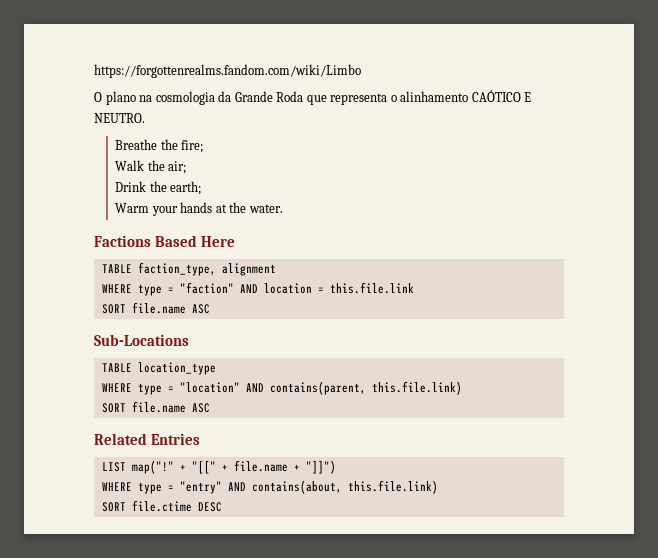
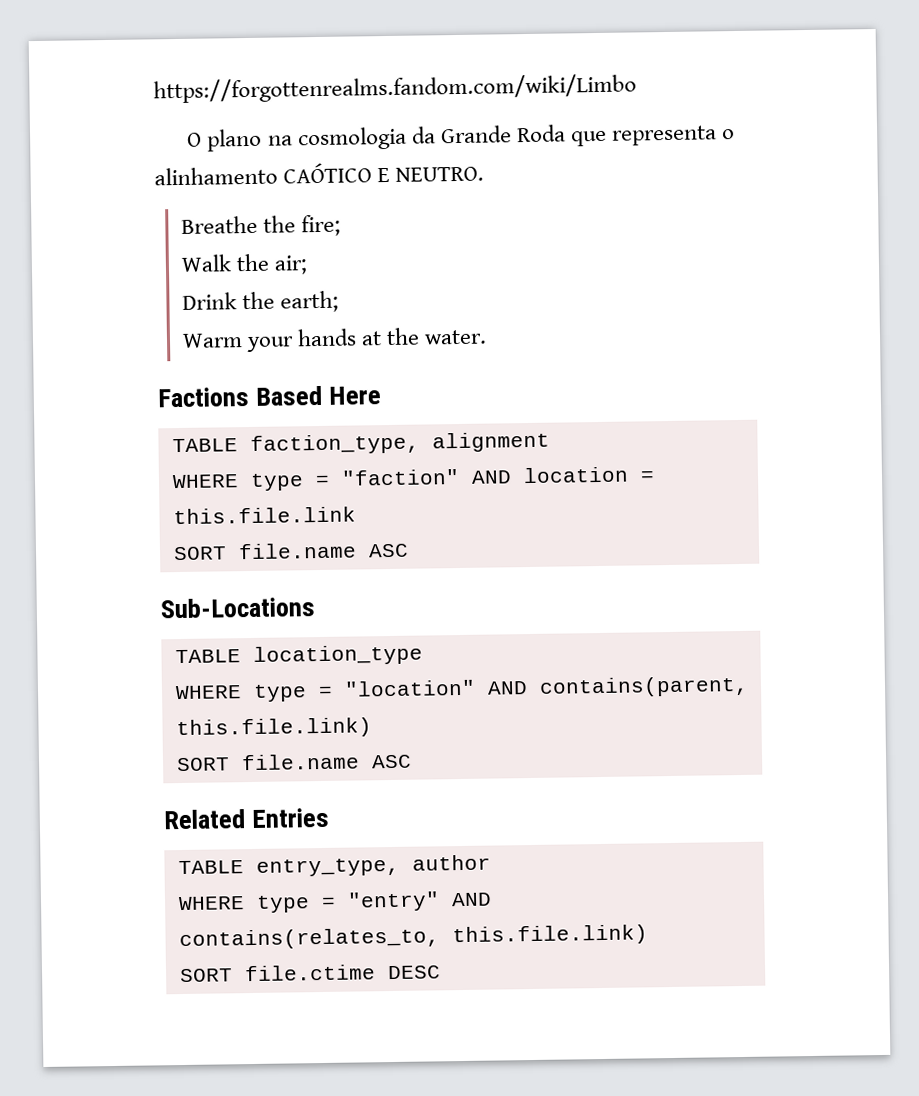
- LIST map("!" + "[[" + file.name + "]]")
+ TABLE entry_type, author
- WHERE type = "entry" AND contains(about, this.file.link)
+ WHERE type = "entry" AND contains(relates_to, this.file.link)

